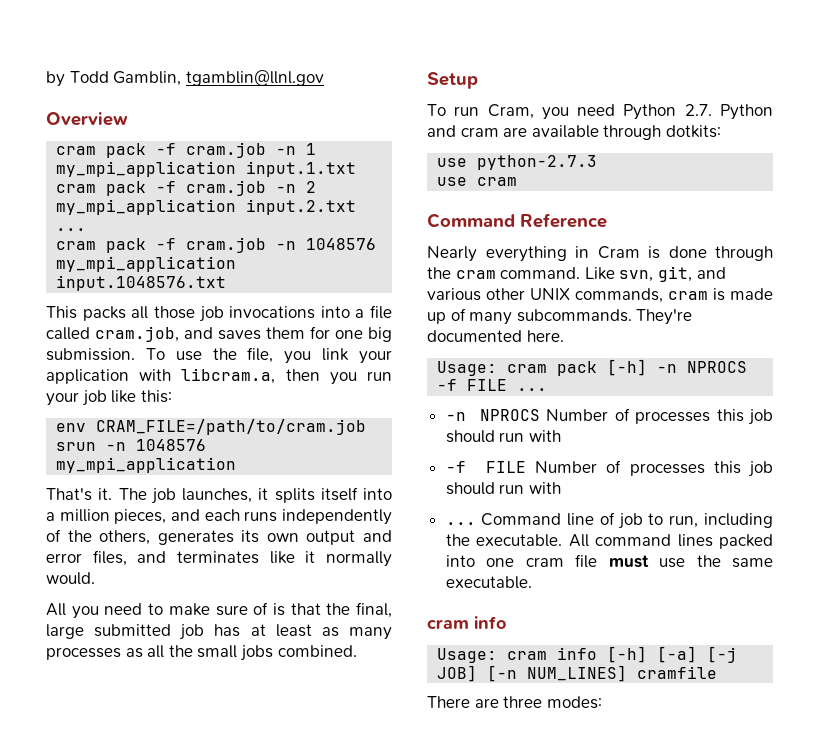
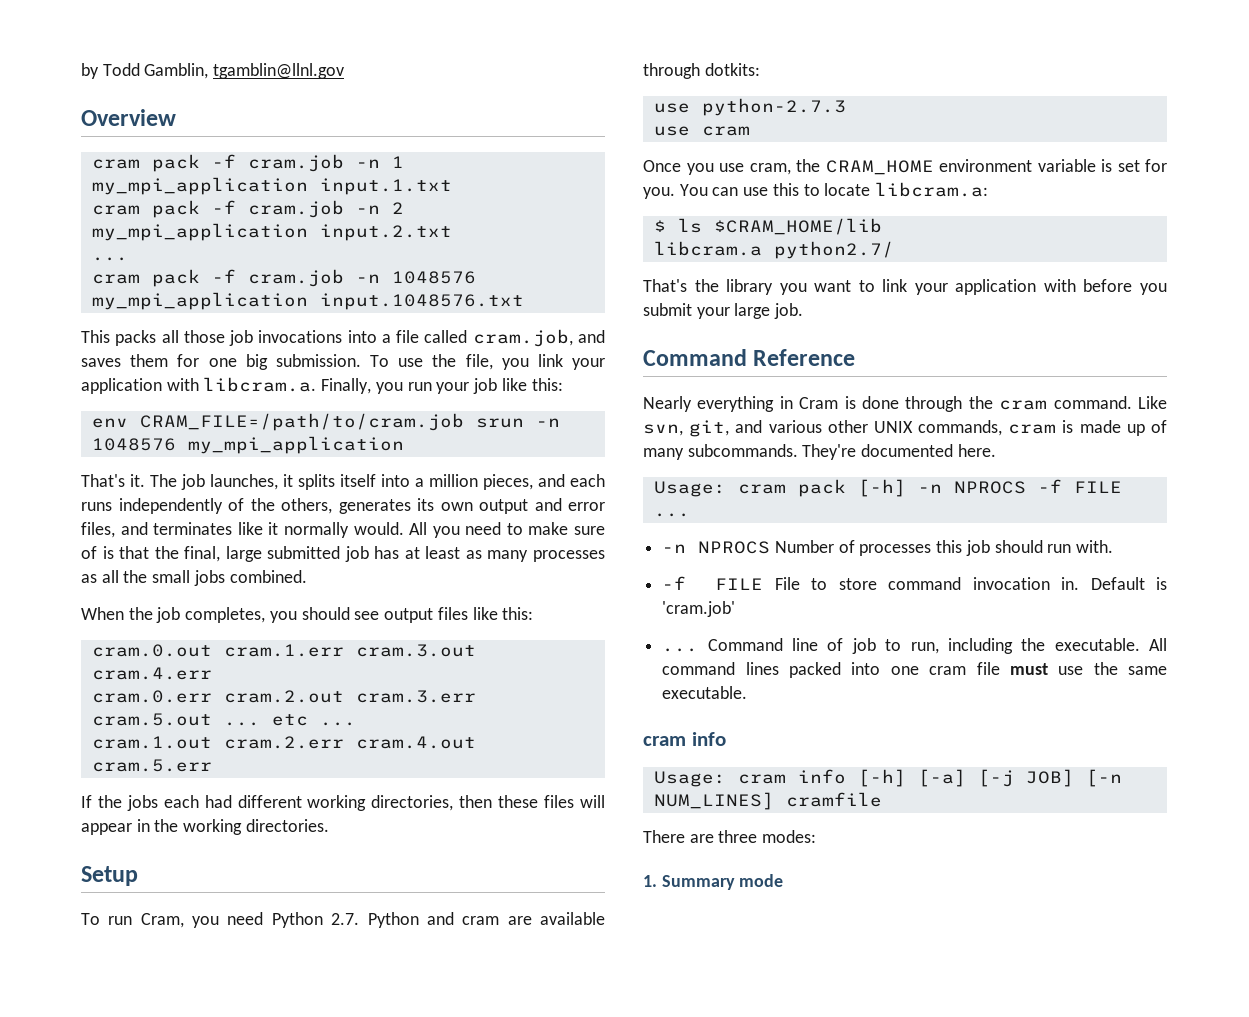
- To use the file, you link your application with libcram.a, then you run your job like this:
+ To use the file, you link your application with libcram.a. Finally, you run your job like this:
- The job launches, it splits itself into a million pieces, and each runs independently of the others, generates its own output and error files, and terminates like it normally would.
- All you need to make sure of is that the final, large submitted job has at least as many processes as all the small jobs combined.
+ The job launches, it splits itself into a million pieces, and each runs independently of the others, generates its own output and error files, and terminates like it normally would. All you need to make sure of is that the final, large submitted job has at least as many processes as all the small jobs combined.
+ When the job completes, you should see output files like this:
+ cram.0.out cram.1.err cram.3.out cram.4.err
+ cram.0.err cram.2.out cram.3.err cram.5.out ... etc ...
+ cram.1.out cram.2.err cram.4.out cram.5.err
+ If the jobs each had different working directories, then these files will appear in the working directories.
+ Once you use cram, the CRAM_HOME environment variable is set for you. You can use this to locate libcram.a:
+ $ ls $CRAM_HOME/lib
+ libcram.a python2.7/
+ That's the library you want to link your application with before you submit your large job.
- -n NPROCS Number of processes this job should run with
- -f FILE Number of processes this job should run with
+ -n NPROCS Number of processes this job should run with.
+ -f FILE File to store command invocation in. Default is 'cram.job'
+ 1. Summary mode

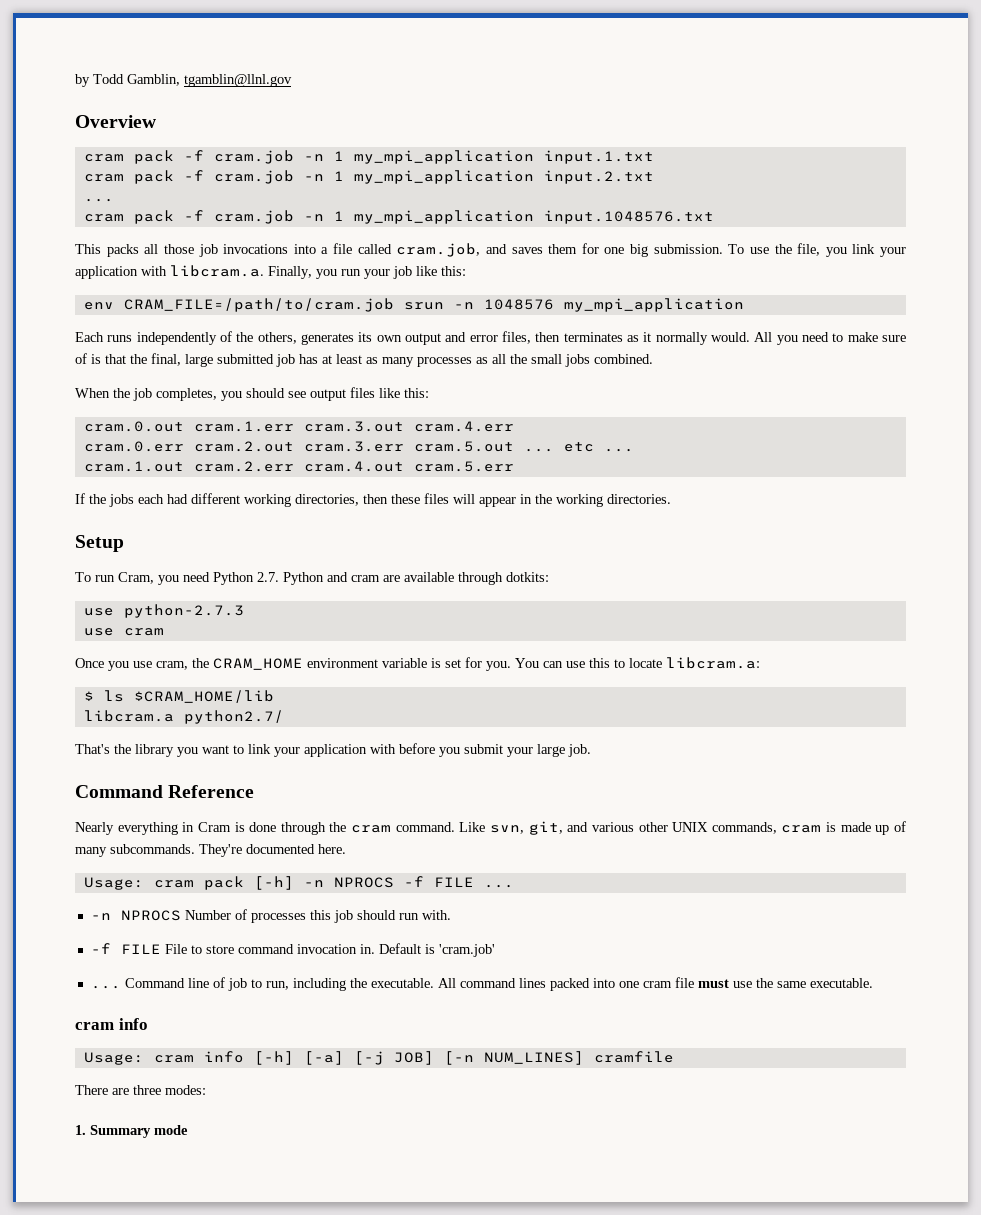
- cram pack -f cram.job -n 2 my_mpi_application input.2.txt
+ cram pack -f cram.job -n 1 my_mpi_application input.2.txt
- cram pack -f cram.job -n 1048576 my_mpi_application input.1048576.txt
+ cram pack -f cram.job -n 1 my_mpi_application input.1048576.txt
- That's it. The job launches, it splits itself into a million pieces, and each runs independently of the others, generates its own output and error files, and terminates like it normally would.
+ Each runs independently of the others, generates its own output and error files, then terminates as it normally would.

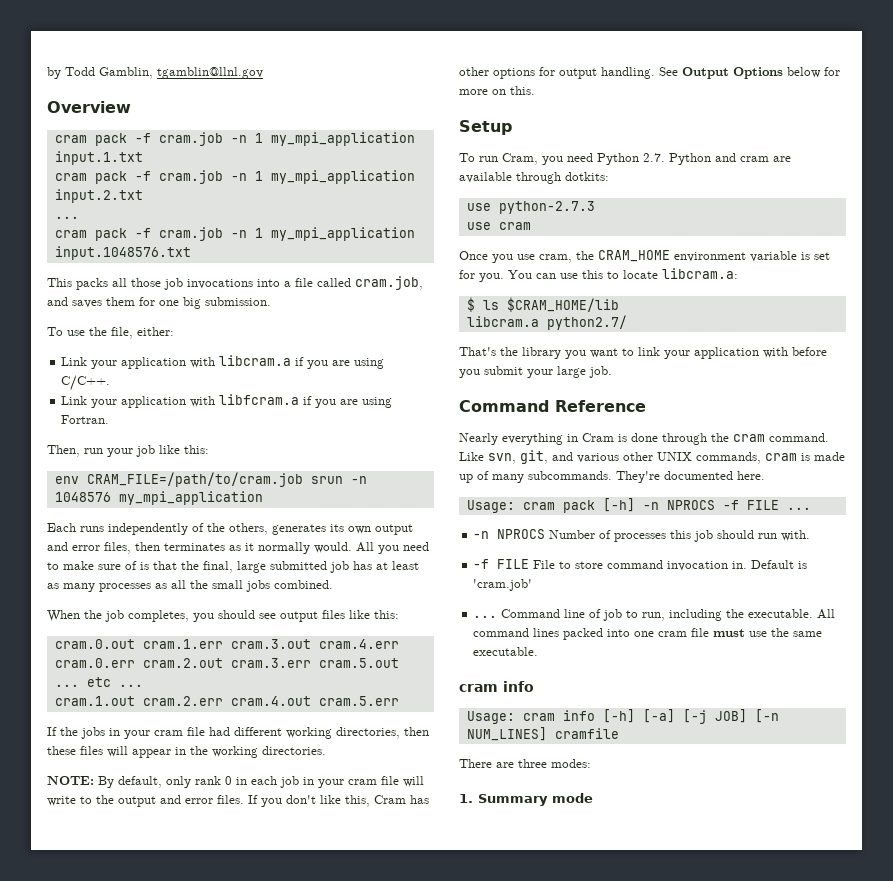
- This packs all those job invocations into a file called cram.job, and saves them for one big submission. To use the file, you link your application with libcram.a. Finally, you run your job like this:
+ This packs all those job invocations into a file called cram.job, and saves them for one big submission.
+ To use the file, either:
+ Link your application with libcram.a if you are using C/C++.
+ Link your application with libfcram.a if you are using Fortran.
+ Then, run your job like this:
- If the jobs each had different working directories, then these files will appear in the working directories.
+ If the jobs in your cram file had different working directories, then these files will appear in the working directories.
+ NOTE: By default, only rank 0 in each job in your cram file will write to the output and error files. If you don't like this, Cram has other options for output handling. See Output Options below for more on this.

